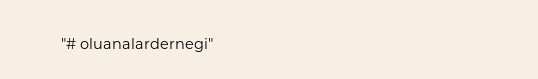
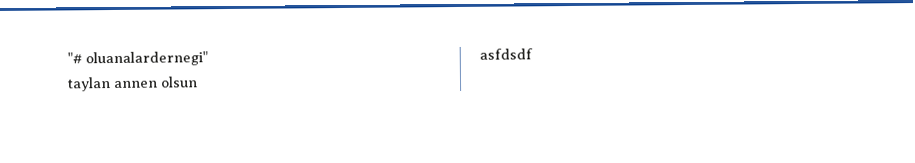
+ taylan annen olsun
+ asfdsdf

